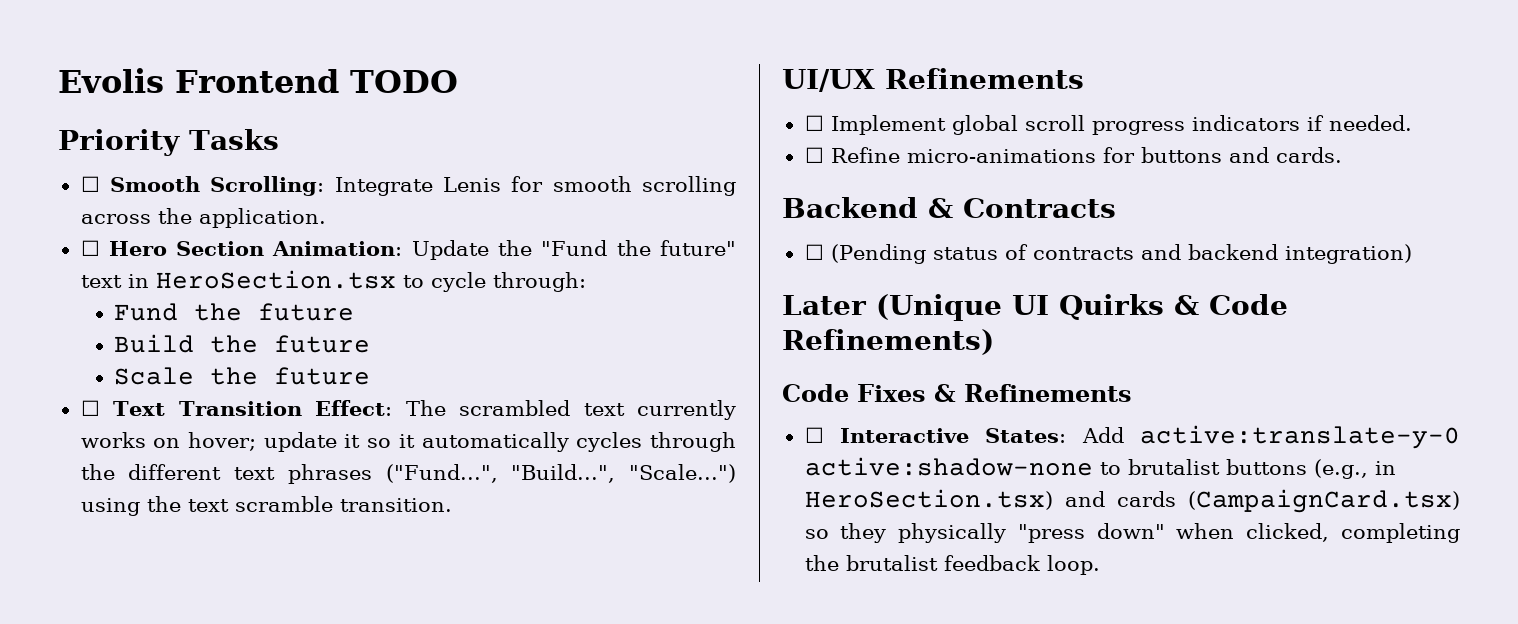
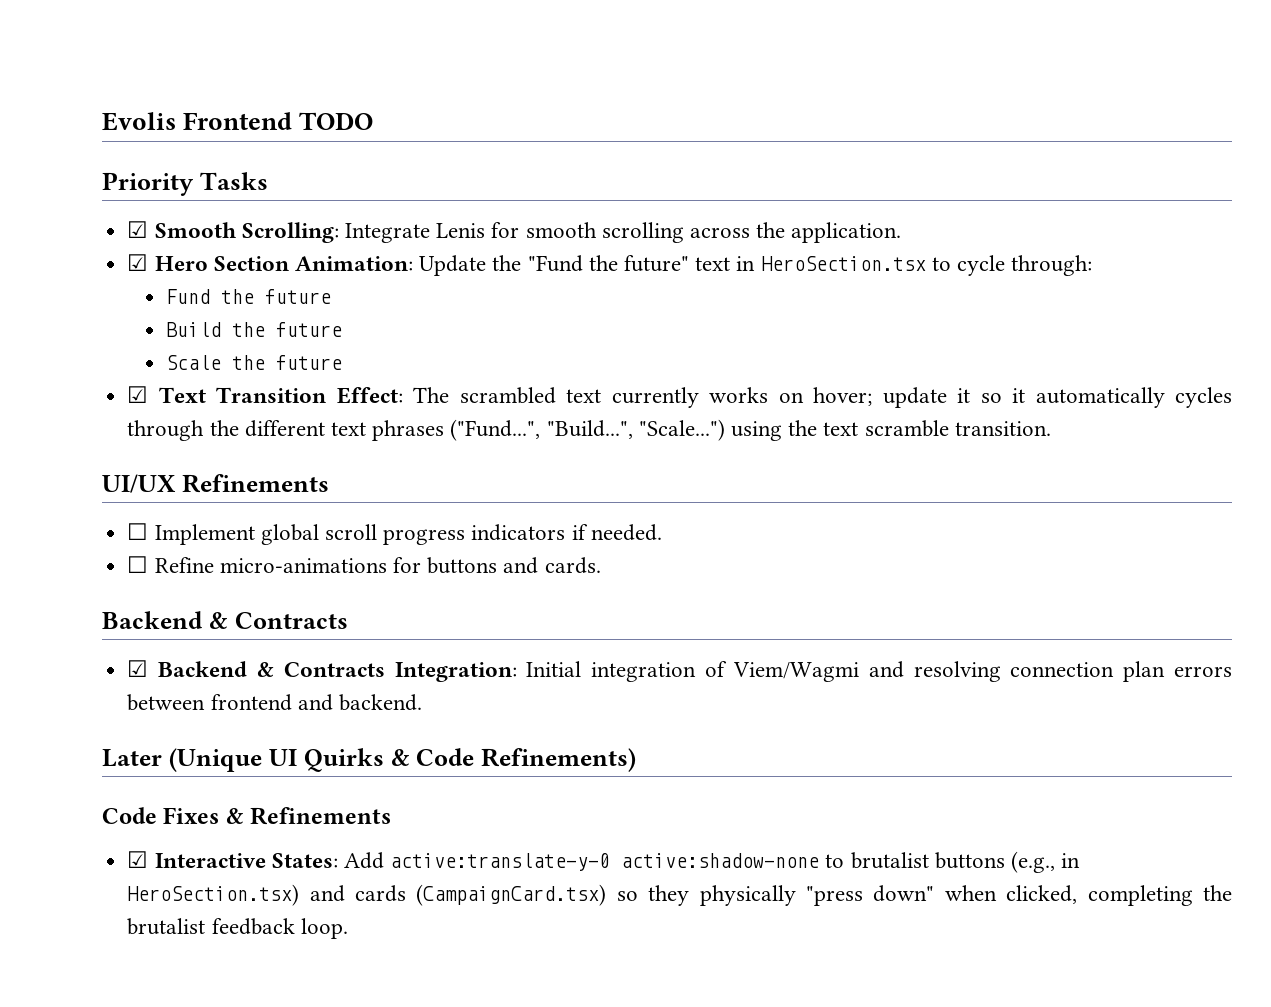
- ☐ Smooth Scrolling: Integrate Lenis for smooth scrolling across the application.
+ ☑ Smooth Scrolling: Integrate Lenis for smooth scrolling across the application.
- ☐ Hero Section Animation: Update the "Fund the future" text in HeroSection.tsx to cycle through:
+ ☑ Hero Section Animation: Update the "Fund the future" text in HeroSection.tsx to cycle through:
- ☐ Text Transition Effect: The scrambled text currently works on hover; update it so it automatically cycles through the different text phrases ("Fund...", "Build...", "Scale...") using the text scramble transition.
+ ☑ Text Transition Effect: The scrambled text currently works on hover; update it so it automatically cycles through the different text phrases ("Fund...", "Build...", "Scale...") using the text scramble transition.
- ☐ (Pending status of contracts and backend integration)
+ ☑ Backend & Contracts Integration: Initial integration of Viem/Wagmi and resolving connection plan errors between frontend and backend.
- ☐ Interactive States: Add active:translate-y-0 active:shadow-none to brutalist buttons (e.g., in HeroSection.tsx) and cards (CampaignCard.tsx) so they physically "press down" when clicked, completing the brutalist feedback loop.
+ ☑ Interactive States: Add active:translate-y-0 active:shadow-none to brutalist buttons (e.g., in HeroSection.tsx) and cards (CampaignCard.tsx) so they physically "press down" when clicked, completing the brutalist feedback loop.

